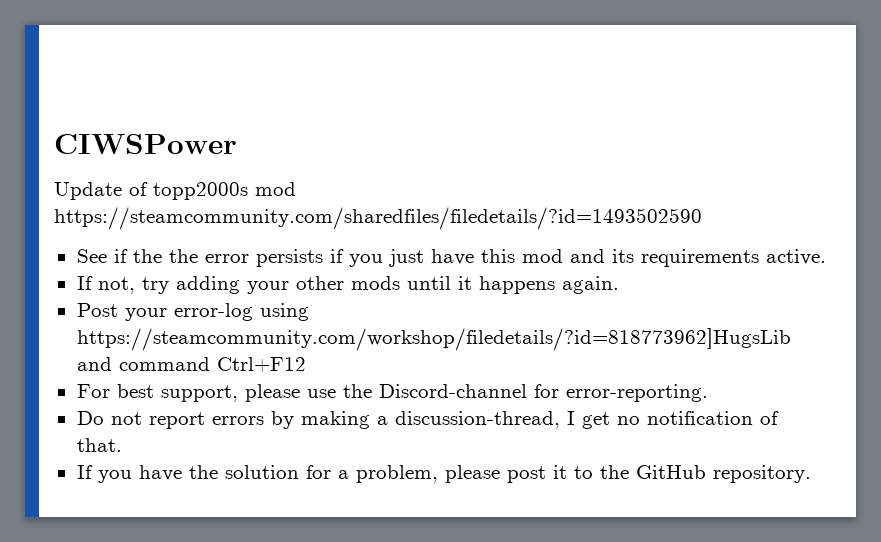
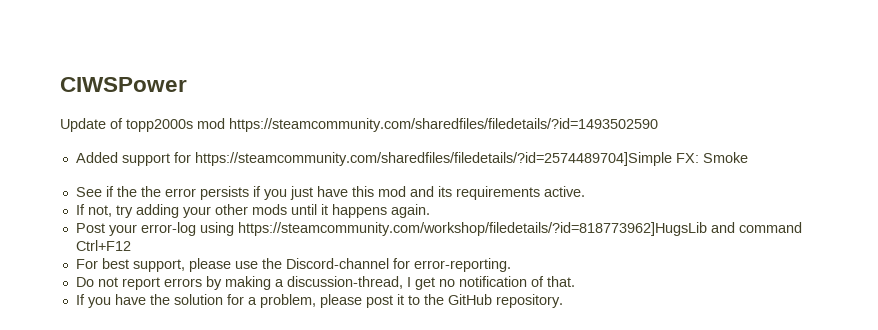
+ Added support for https://steamcommunity.com/sharedfiles/filedetails/?id=2574489704]Simple FX: Smoke

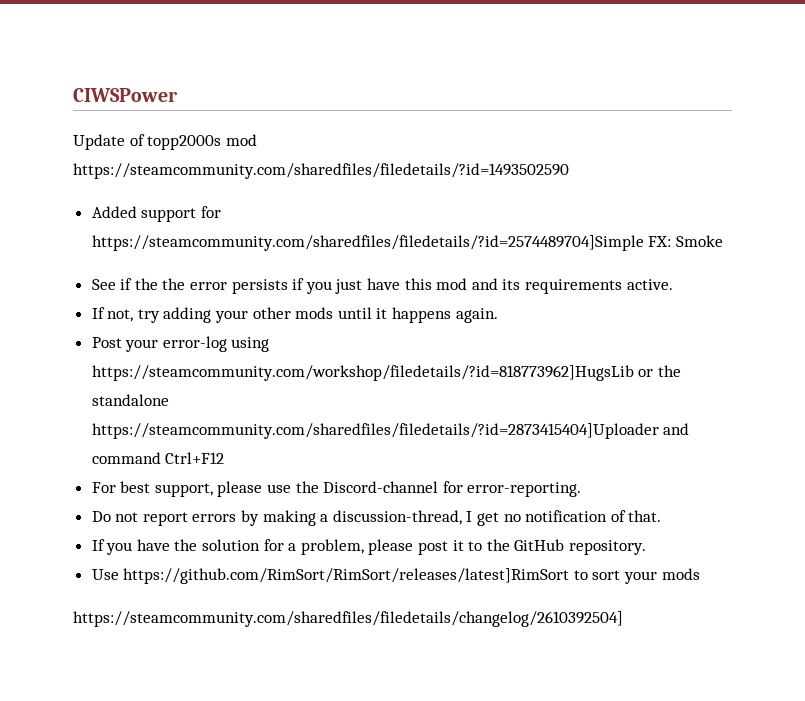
- Post your error-log using https://steamcommunity.com/workshop/filedetails/?id=818773962]HugsLib and command Ctrl+F12
+ Post your error-log using https://steamcommunity.com/workshop/filedetails/?id=818773962]HugsLib or the standalone https://steamcommunity.com/sharedfiles/filedetails/?id=2873415404]Uploader and command Ctrl+F12
+ Use https://github.com/RimSort/RimSort/releases/latest]RimSort to sort your mods
+ https://steamcommunity.com/sharedfiles/filedetails/changelog/2610392504]

